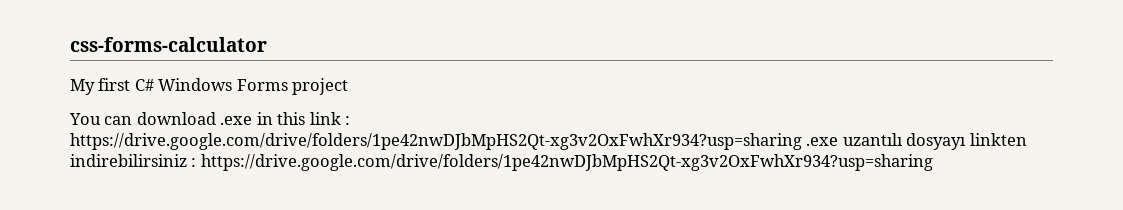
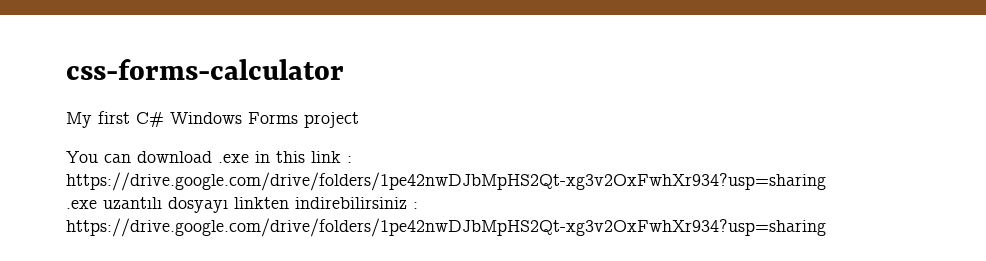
- You can download .exe in this link : https://drive.google.com/drive/folders/1pe42nwDJbMpHS2Qt-xg3v2OxFwhXr934?usp=sharing .exe uzantılı dosyayı linkten indirebilirsiniz : https://drive.google.com/drive/folders/1pe42nwDJbMpHS2Qt-xg3v2OxFwhXr934?usp=sharing
+ You can download .exe in this link : https://drive.google.com/drive/folders/1pe42nwDJbMpHS2Qt-xg3v2OxFwhXr934?usp=sharing
+ .exe uzantılı dosyayı linkten indirebilirsiniz : https://drive.google.com/drive/folders/1pe42nwDJbMpHS2Qt-xg3v2OxFwhXr934?usp=sharing

